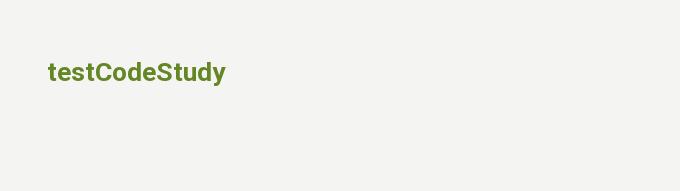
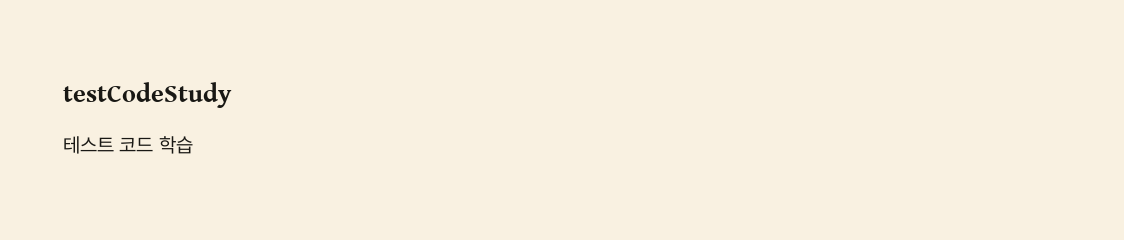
+ 테스트 코드 학습

